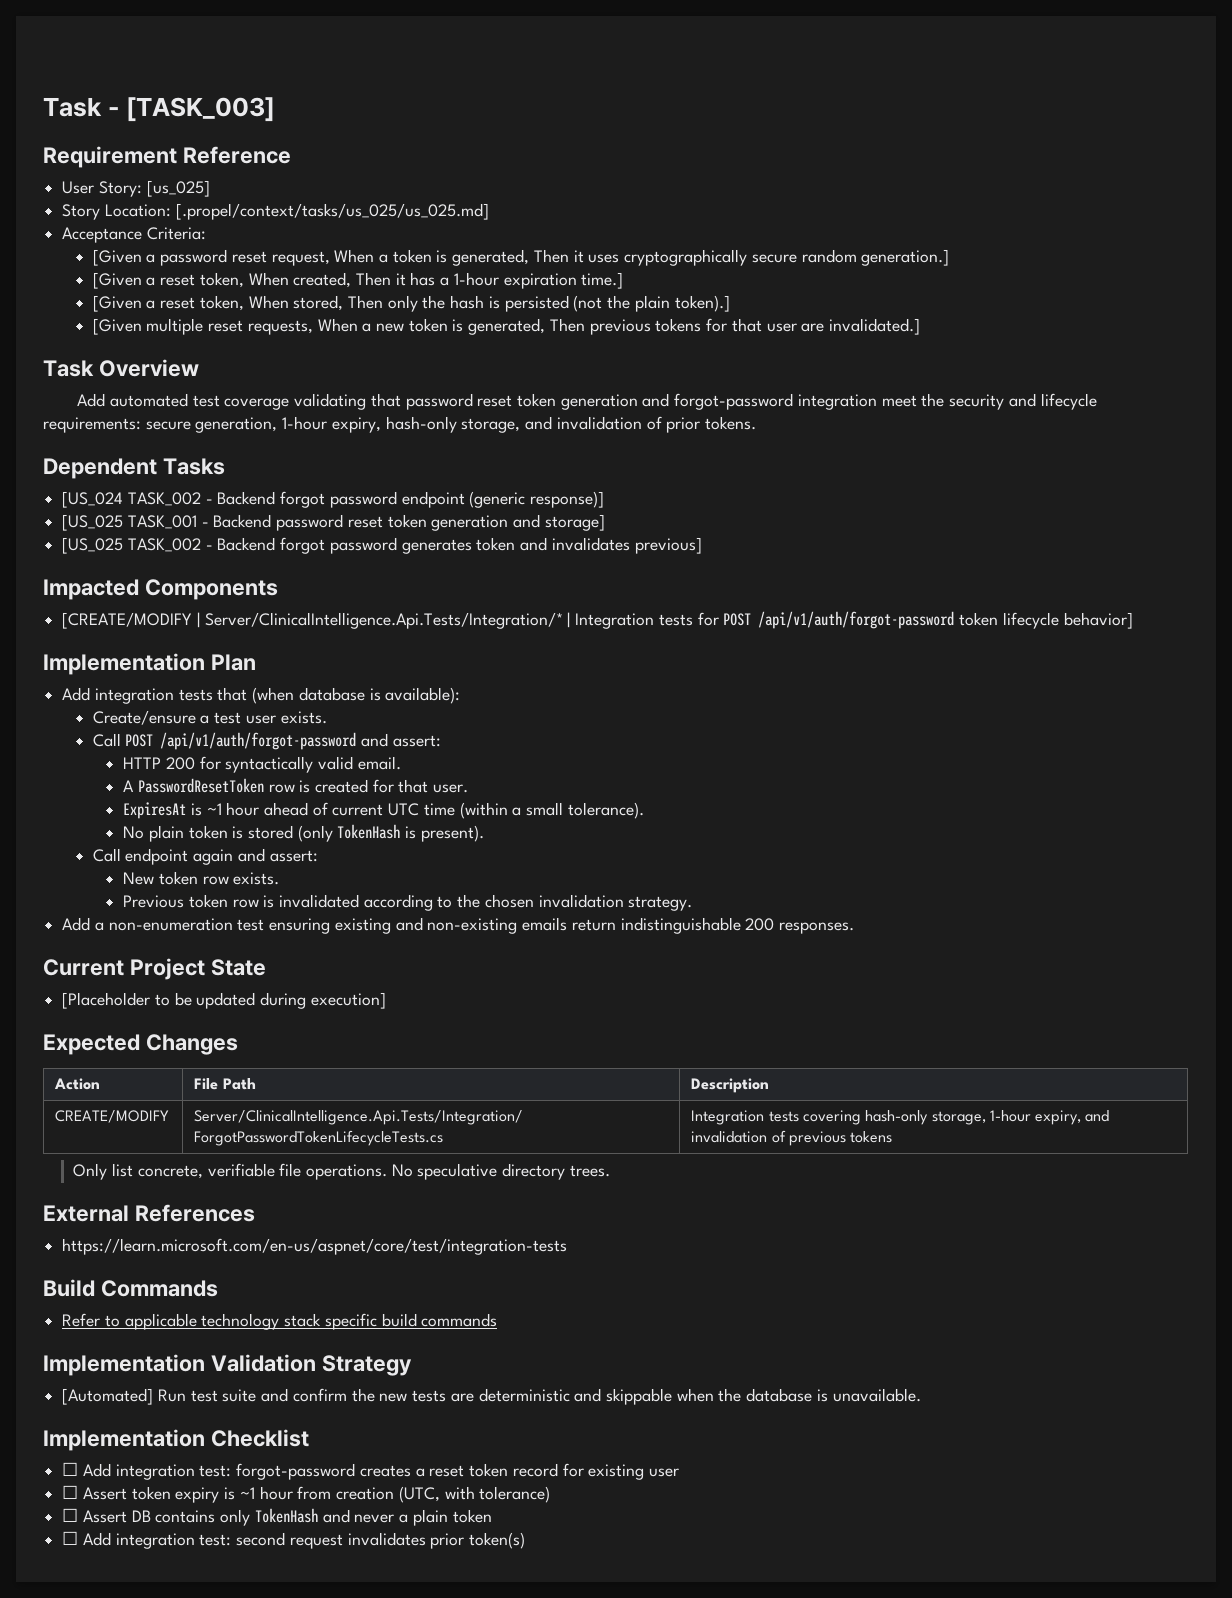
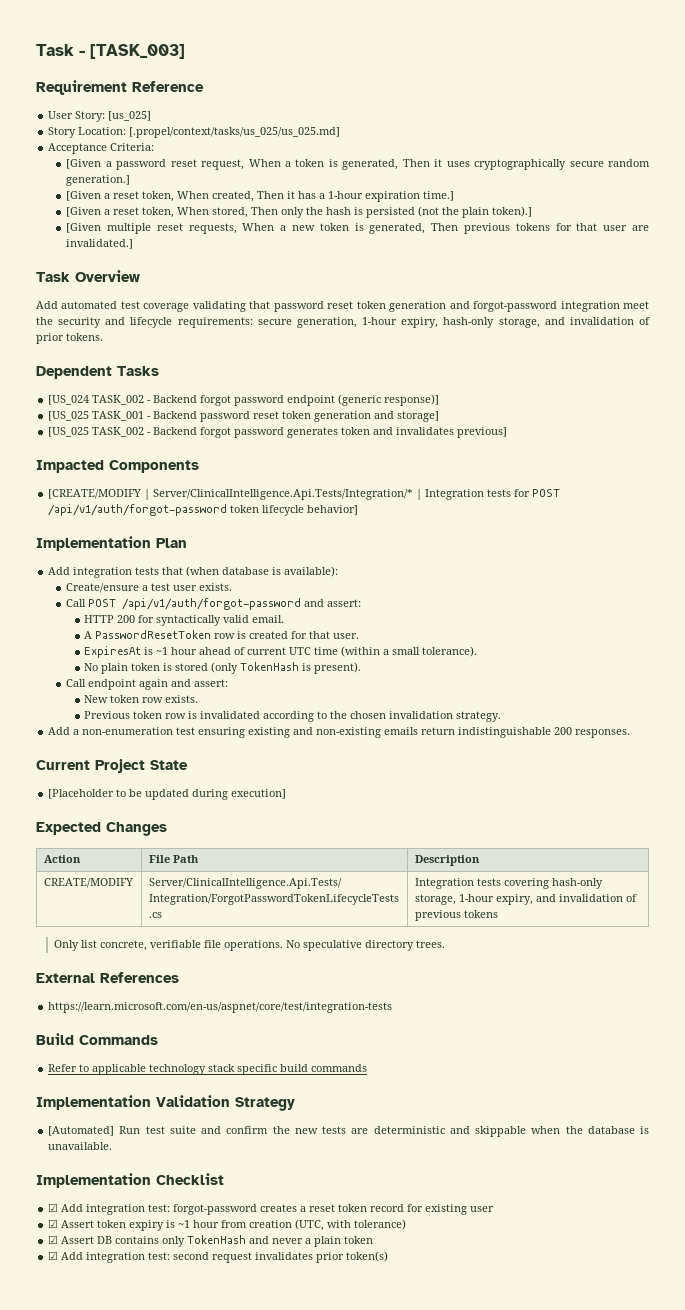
- ☐ Add integration test: forgot-password creates a reset token record for existing user
+ ☑ Add integration test: forgot-password creates a reset token record for existing user
- ☐ Assert token expiry is ~1 hour from creation (UTC, with tolerance)
+ ☑ Assert token expiry is ~1 hour from creation (UTC, with tolerance)
- ☐ Assert DB contains only TokenHash and never a plain token
+ ☑ Assert DB contains only TokenHash and never a plain token
- ☐ Add integration test: second request invalidates prior token(s)
+ ☑ Add integration test: second request invalidates prior token(s)

